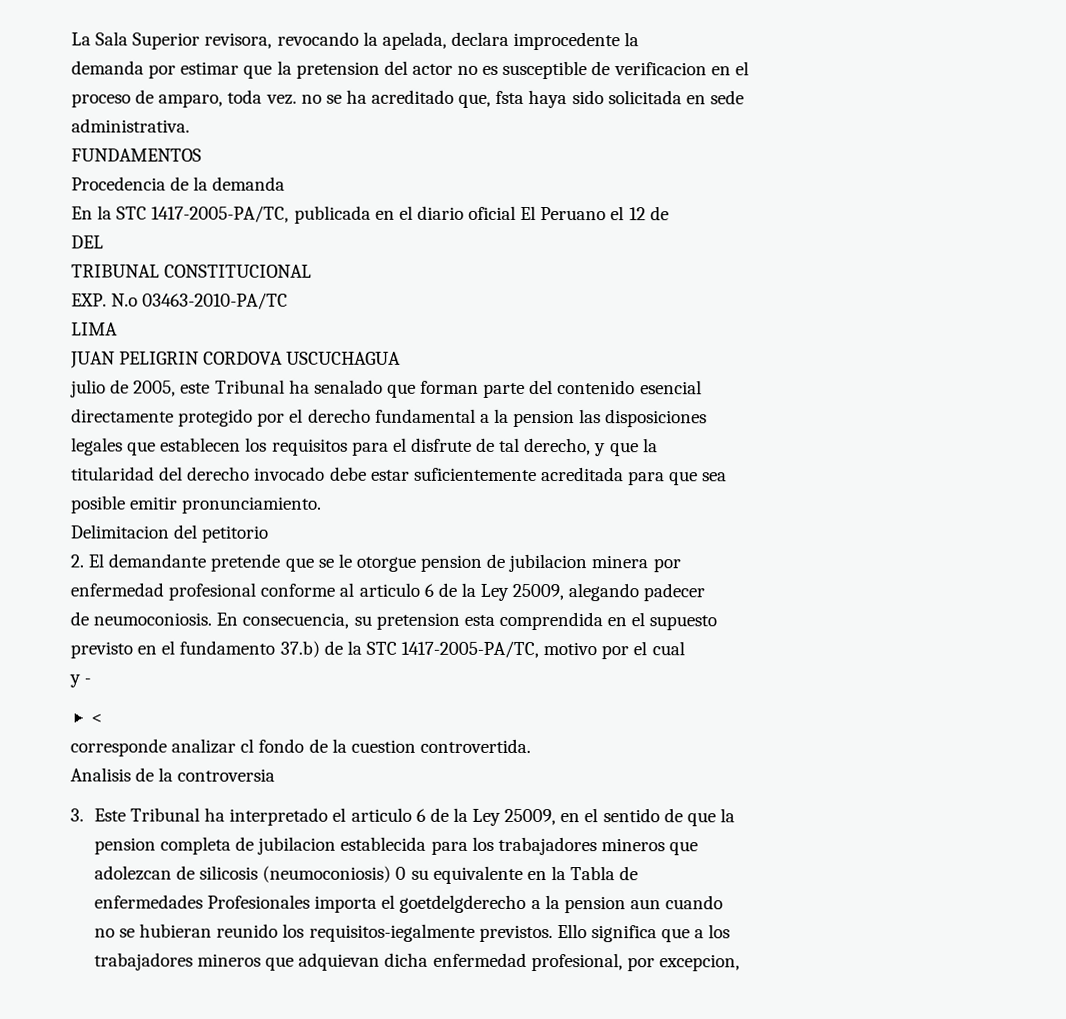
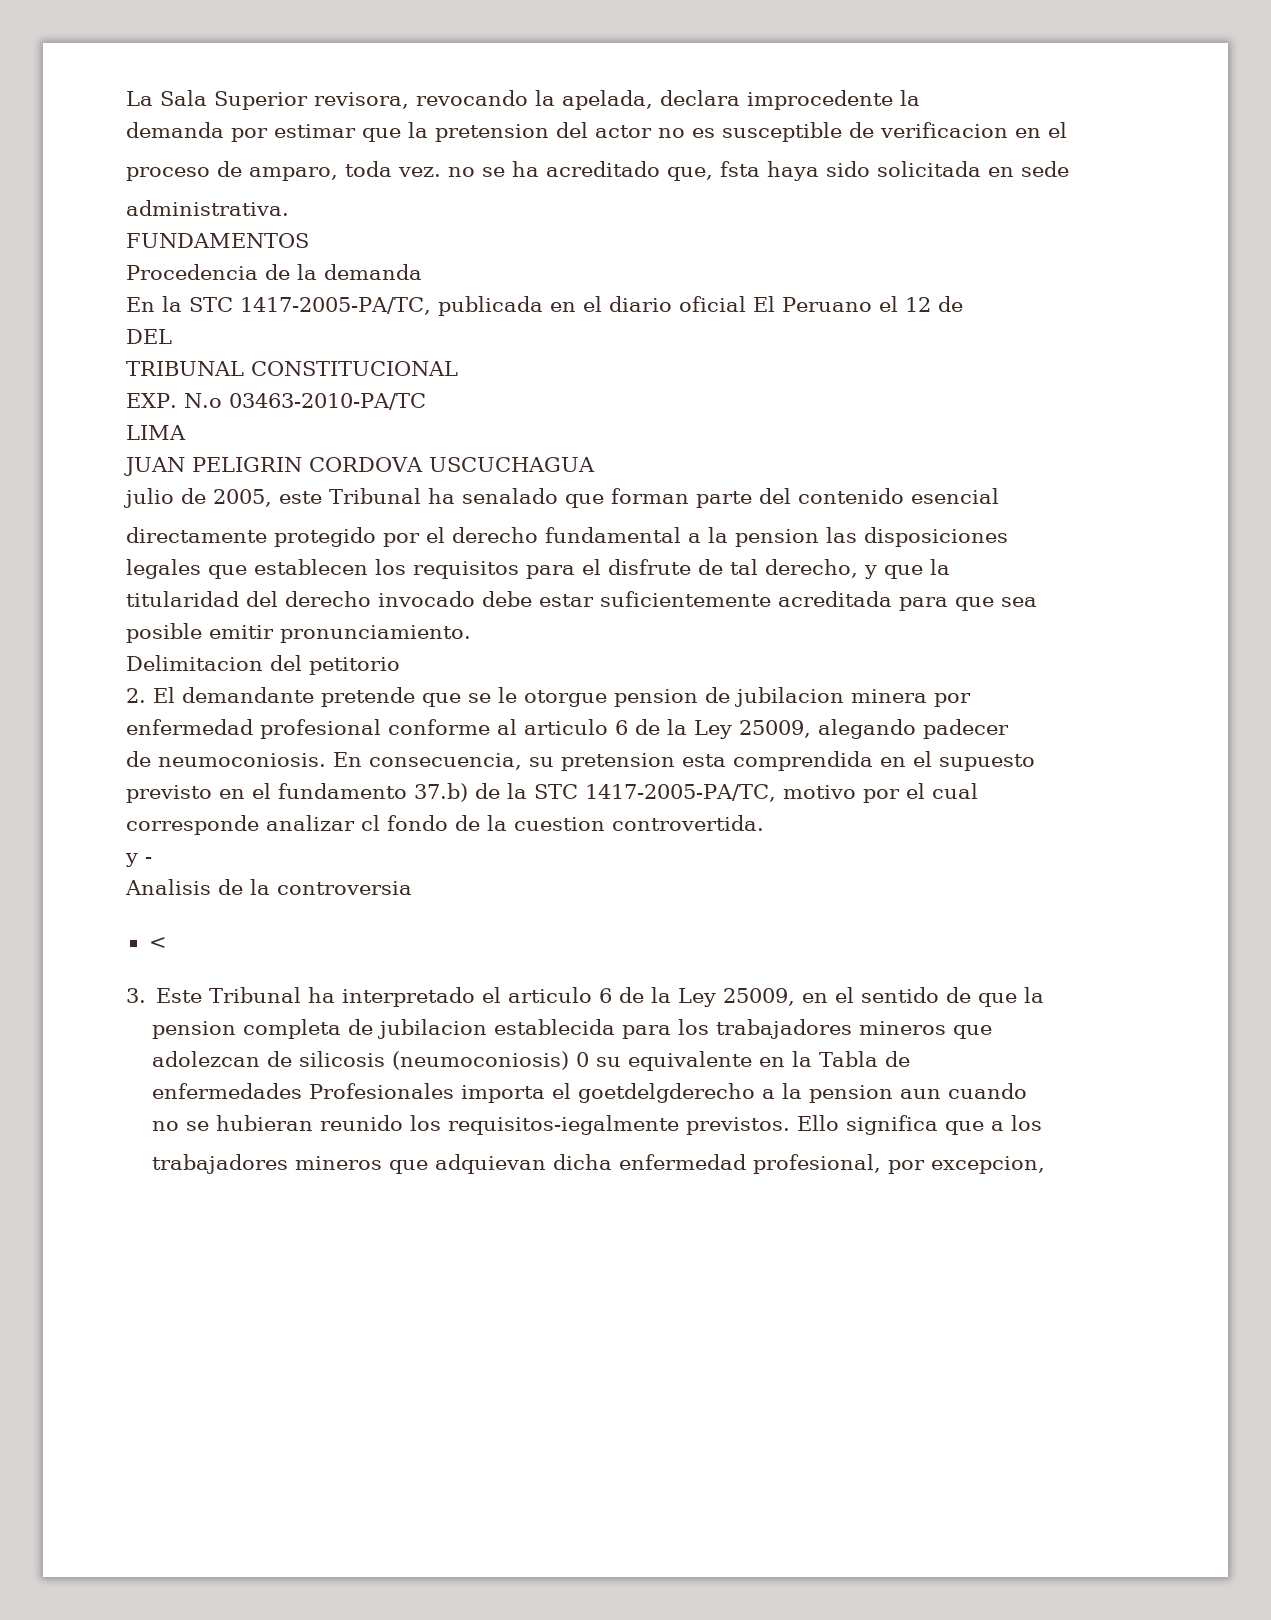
- y -
- <
+ y -
+ <

